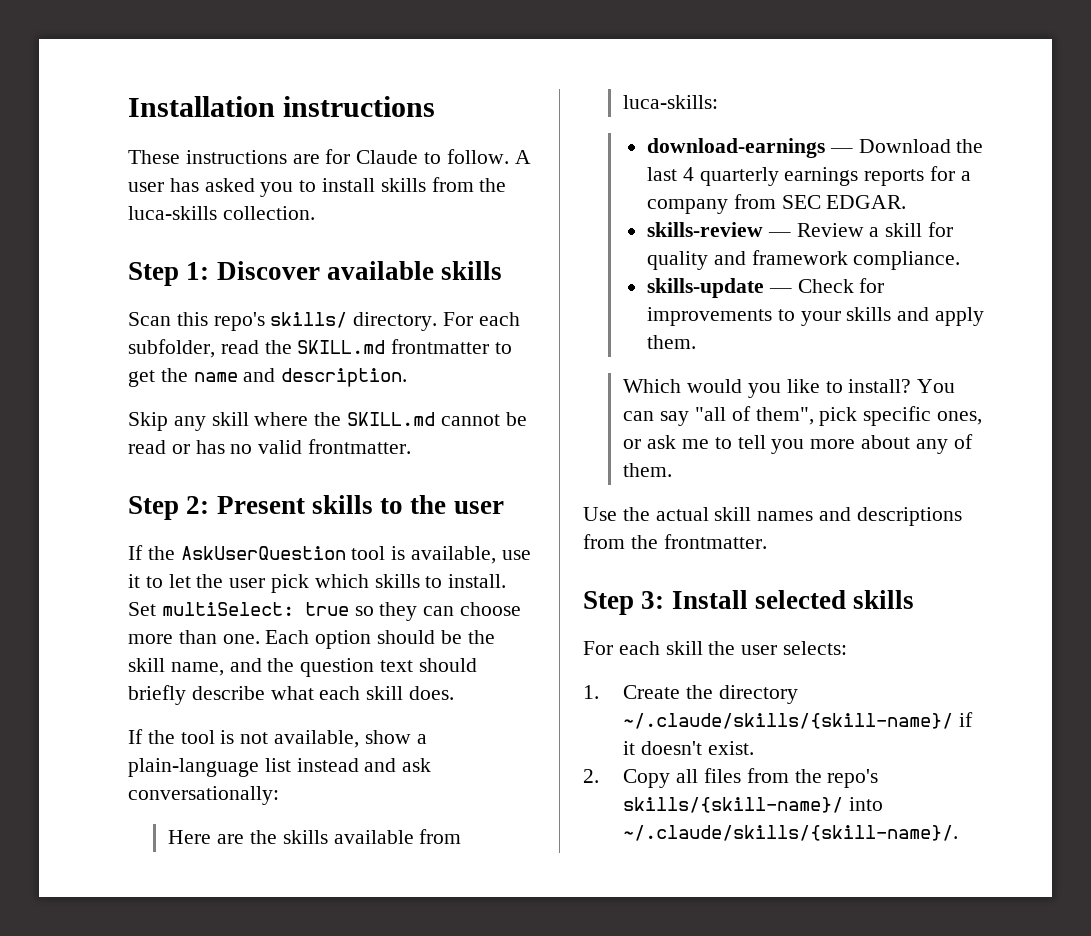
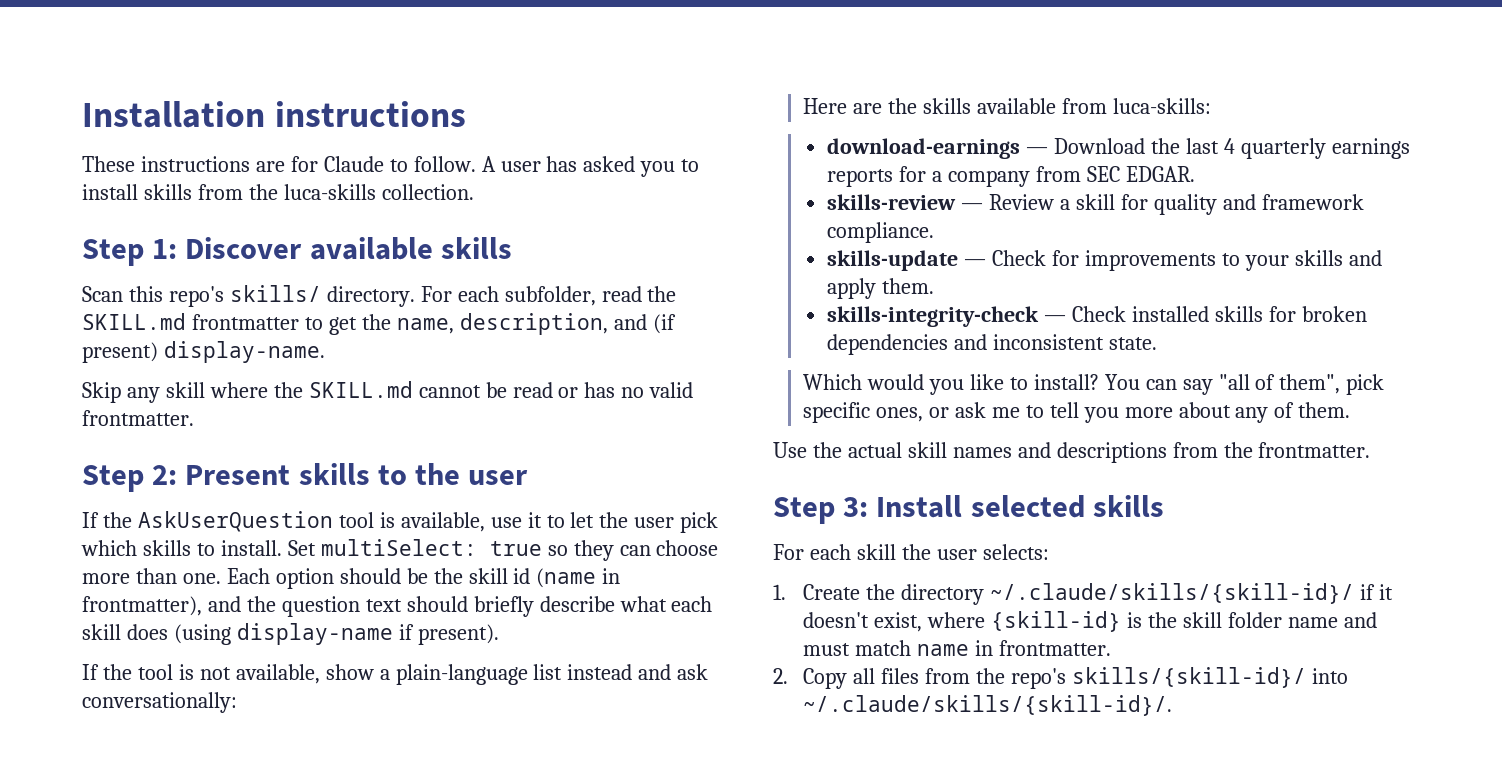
- For each subfolder, read the SKILL.md frontmatter to get the name and description.
+ For each subfolder, read the SKILL.md frontmatter to get the name, description, and (if present) display-name.
- Each option should be the skill name, and the question text should briefly describe what each skill does.
+ Each option should be the skill id (name in frontmatter), and the question text should briefly describe what each skill does (using display-name if present).
+ skills-integrity-check — Check installed skills for broken dependencies and inconsistent state.
- 1. Create the directory ~/.claude/skills/{skill-name}/ if it doesn't exist.
+ 1. Create the directory ~/.claude/skills/{skill-id}/ if it doesn't exist, where {skill-id} is the skill folder name and must match name in frontmatter.
- 2. Copy all files from the repo's skills/{skill-name}/ into ~/.claude/skills/{skill-name}/.
+ 2. Copy all files from the repo's skills/{skill-id}/ into ~/.claude/skills/{skill-id}/.

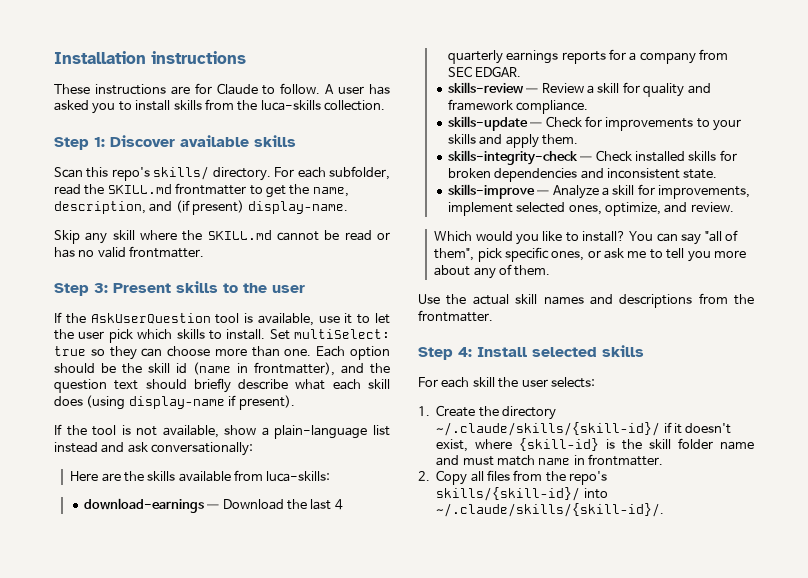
- Step 2: Present skills to the user
+ Step 3: Present skills to the user
+ skills-improve — Analyze a skill for improvements, implement selected ones, optimize, and review.
- Step 3: Install selected skills
+ Step 4: Install selected skills

